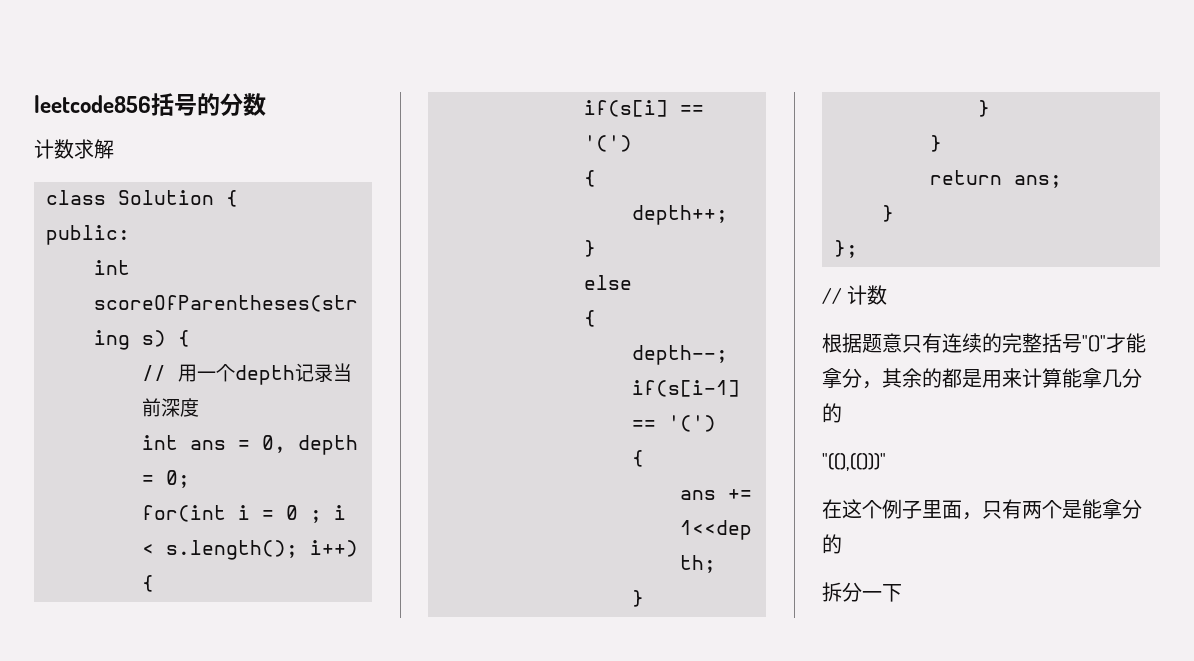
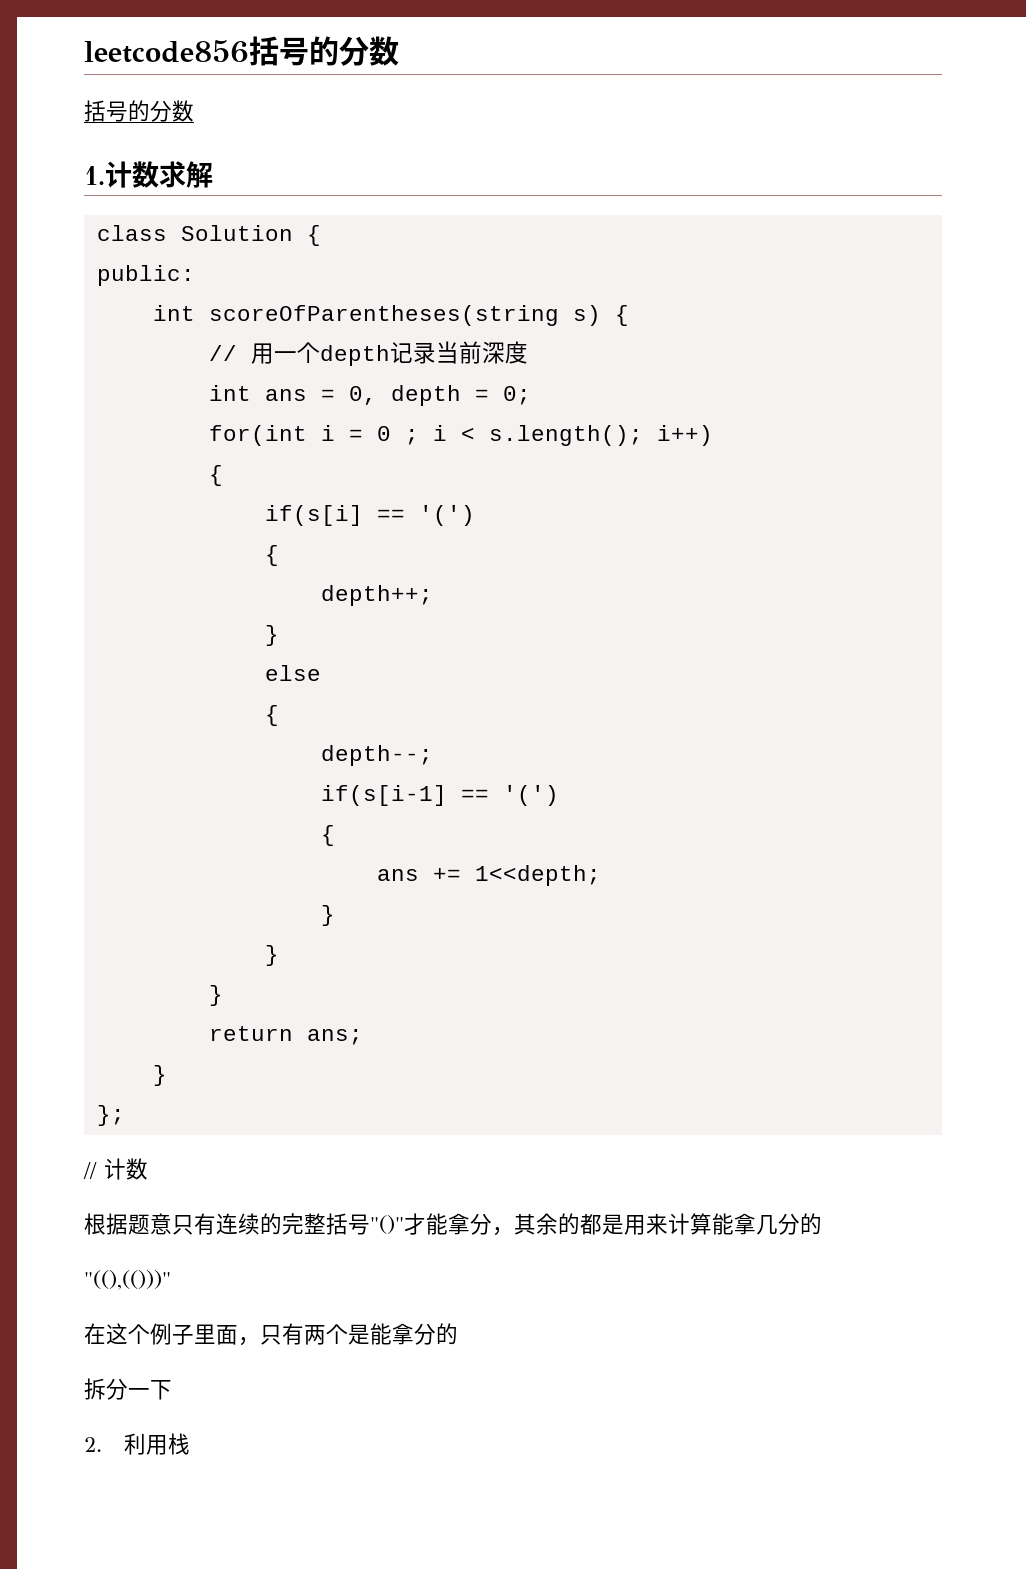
  leetcode856括号的分数
- 计数求解
+ 括号的分数
+ 1.计数求解
+ 2.利用栈

